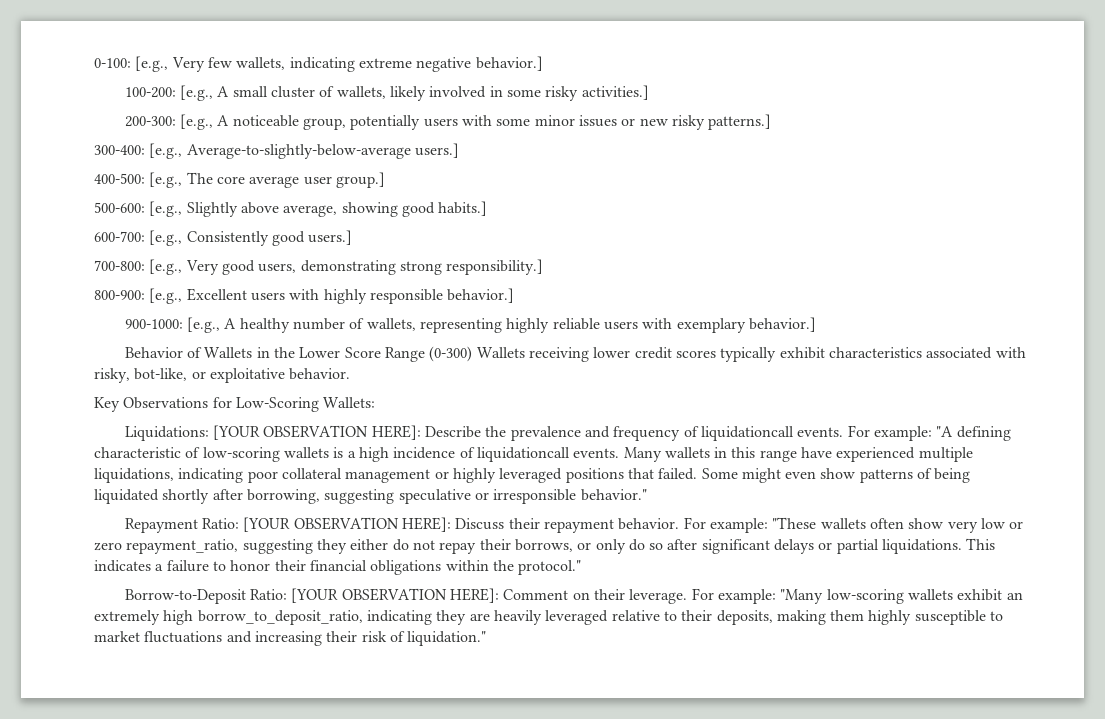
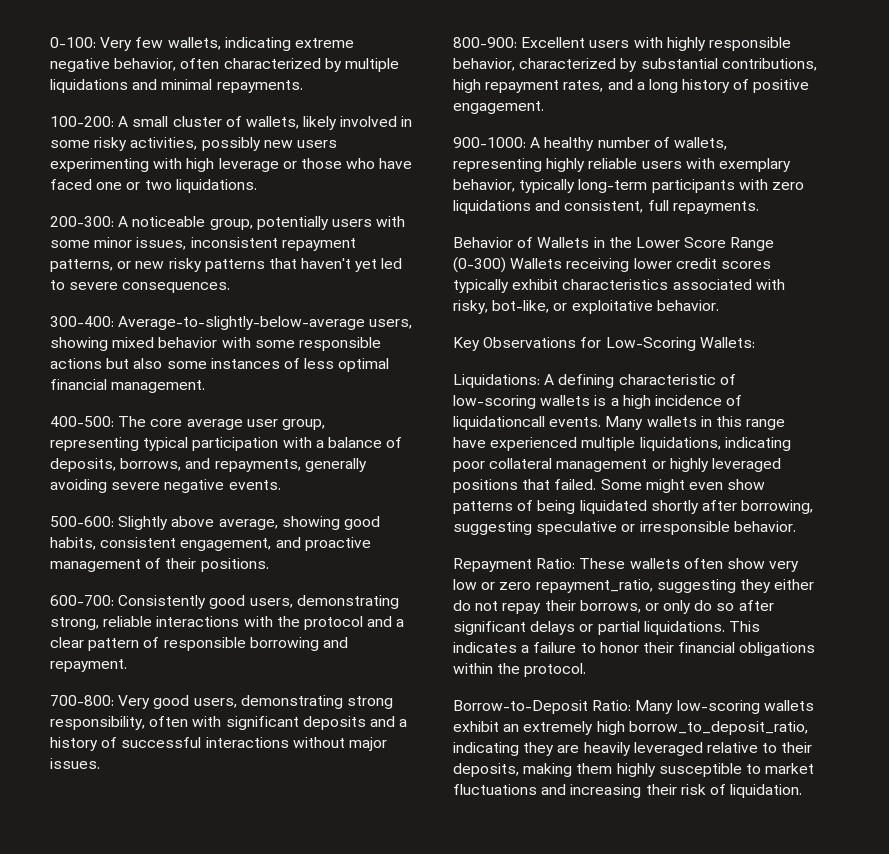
- 0-100: [e.g., Very few wallets, indicating extreme negative behavior.]
+ 0-100: Very few wallets, indicating extreme negative behavior, often characterized by multiple liquidations and minimal repayments.
- 100-200: [e.g., A small cluster of wallets, likely involved in some risky activities.]
+ 100-200: A small cluster of wallets, likely involved in some risky activities, possibly new users experimenting with high leverage or those who have faced one or two liquidations.
- 200-300: [e.g., A noticeable group, potentially users with some minor issues or new risky patterns.]
- 300-400: [e.g., Average-to-slightly-below-average users.]
+ 200-300: A noticeable group, potentially users with some minor issues, inconsistent repayment patterns, or new risky patterns that haven't yet led to severe consequences.
+ 300-400: Average-to-slightly-below-average users, showing mixed behavior with some responsible actions but also some instances of less optimal financial management.
- 400-500: [e.g., The core average user group.]
+ 400-500: The core average user group, representing typical participation with a balance of deposits, borrows, and repayments, generally avoiding severe negative events.
- 500-600: [e.g., Slightly above average, showing good habits.]
+ 500-600: Slightly above average, showing good habits, consistent engagement, and proactive management of their positions.
- 600-700: [e.g., Consistently good users.]
+ 600-700: Consistently good users, demonstrating strong, reliable interactions with the protocol and a clear pattern of responsible borrowing and repayment.
- 700-800: [e.g., Very good users, demonstrating strong responsibility.]
+ 700-800: Very good users, demonstrating strong responsibility, often with significant deposits and a history of successful interactions without major issues.
- 800-900: [e.g., Excellent users with highly responsible behavior.]
+ 800-900: Excellent users with highly responsible behavior, characterized by substantial contributions, high repayment rates, and a long history of positive engagement.
- 900-1000: [e.g., A healthy number of wallets, representing highly reliable users with exemplary behavior.]
+ 900-1000: A healthy number of wallets, representing highly reliable users with exemplary behavior, typically long-term participants with zero liquidations and consistent, full repayments.
- Liquidations: [YOUR OBSERVATION HERE]: Describe the prevalence and frequency of liquidationcall events. For example: "A defining characteristic of low-scoring wallets is a high incidence of liquidationcall events.
+ Liquidations: A defining characteristic of low-scoring wallets is a high incidence of liquidationcall events.
- Some might even show patterns of being liquidated shortly after borrowing, suggesting speculative or irresponsible behavior."
+ Some might even show patterns of being liquidated shortly after borrowing, suggesting speculative or irresponsible behavior.
- Repayment Ratio: [YOUR OBSERVATION HERE]: Discuss their repayment behavior. For example: "These wallets often show very low or zero repayment_ratio, suggesting they either do not repay their borrows, or only do so after significant delays or partial liquidations.
+ Repayment Ratio: These wallets often show very low or zero repayment_ratio, suggesting they either do not repay their borrows, or only do so after significant delays or partial liquidations.
- This indicates a failure to honor their financial obligations within the protocol."
+ This indicates a failure to honor their financial obligations within the protocol.
- Borrow-to-Deposit Ratio: [YOUR OBSERVATION HERE]: Comment on their leverage. For example: "Many low-scoring wallets exhibit an extremely high borrow_to_deposit_ratio, indicating they are heavily leveraged relative to their deposits, making them highly susceptible to market fluctuations and increasing their risk of liquidation."
+ Borrow-to-Deposit Ratio: Many low-scoring wallets exhibit an extremely high borrow_to_deposit_ratio, indicating they are heavily leveraged relative to their deposits, making them highly susceptible to market fluctuations and increasing their risk of liquidation.

